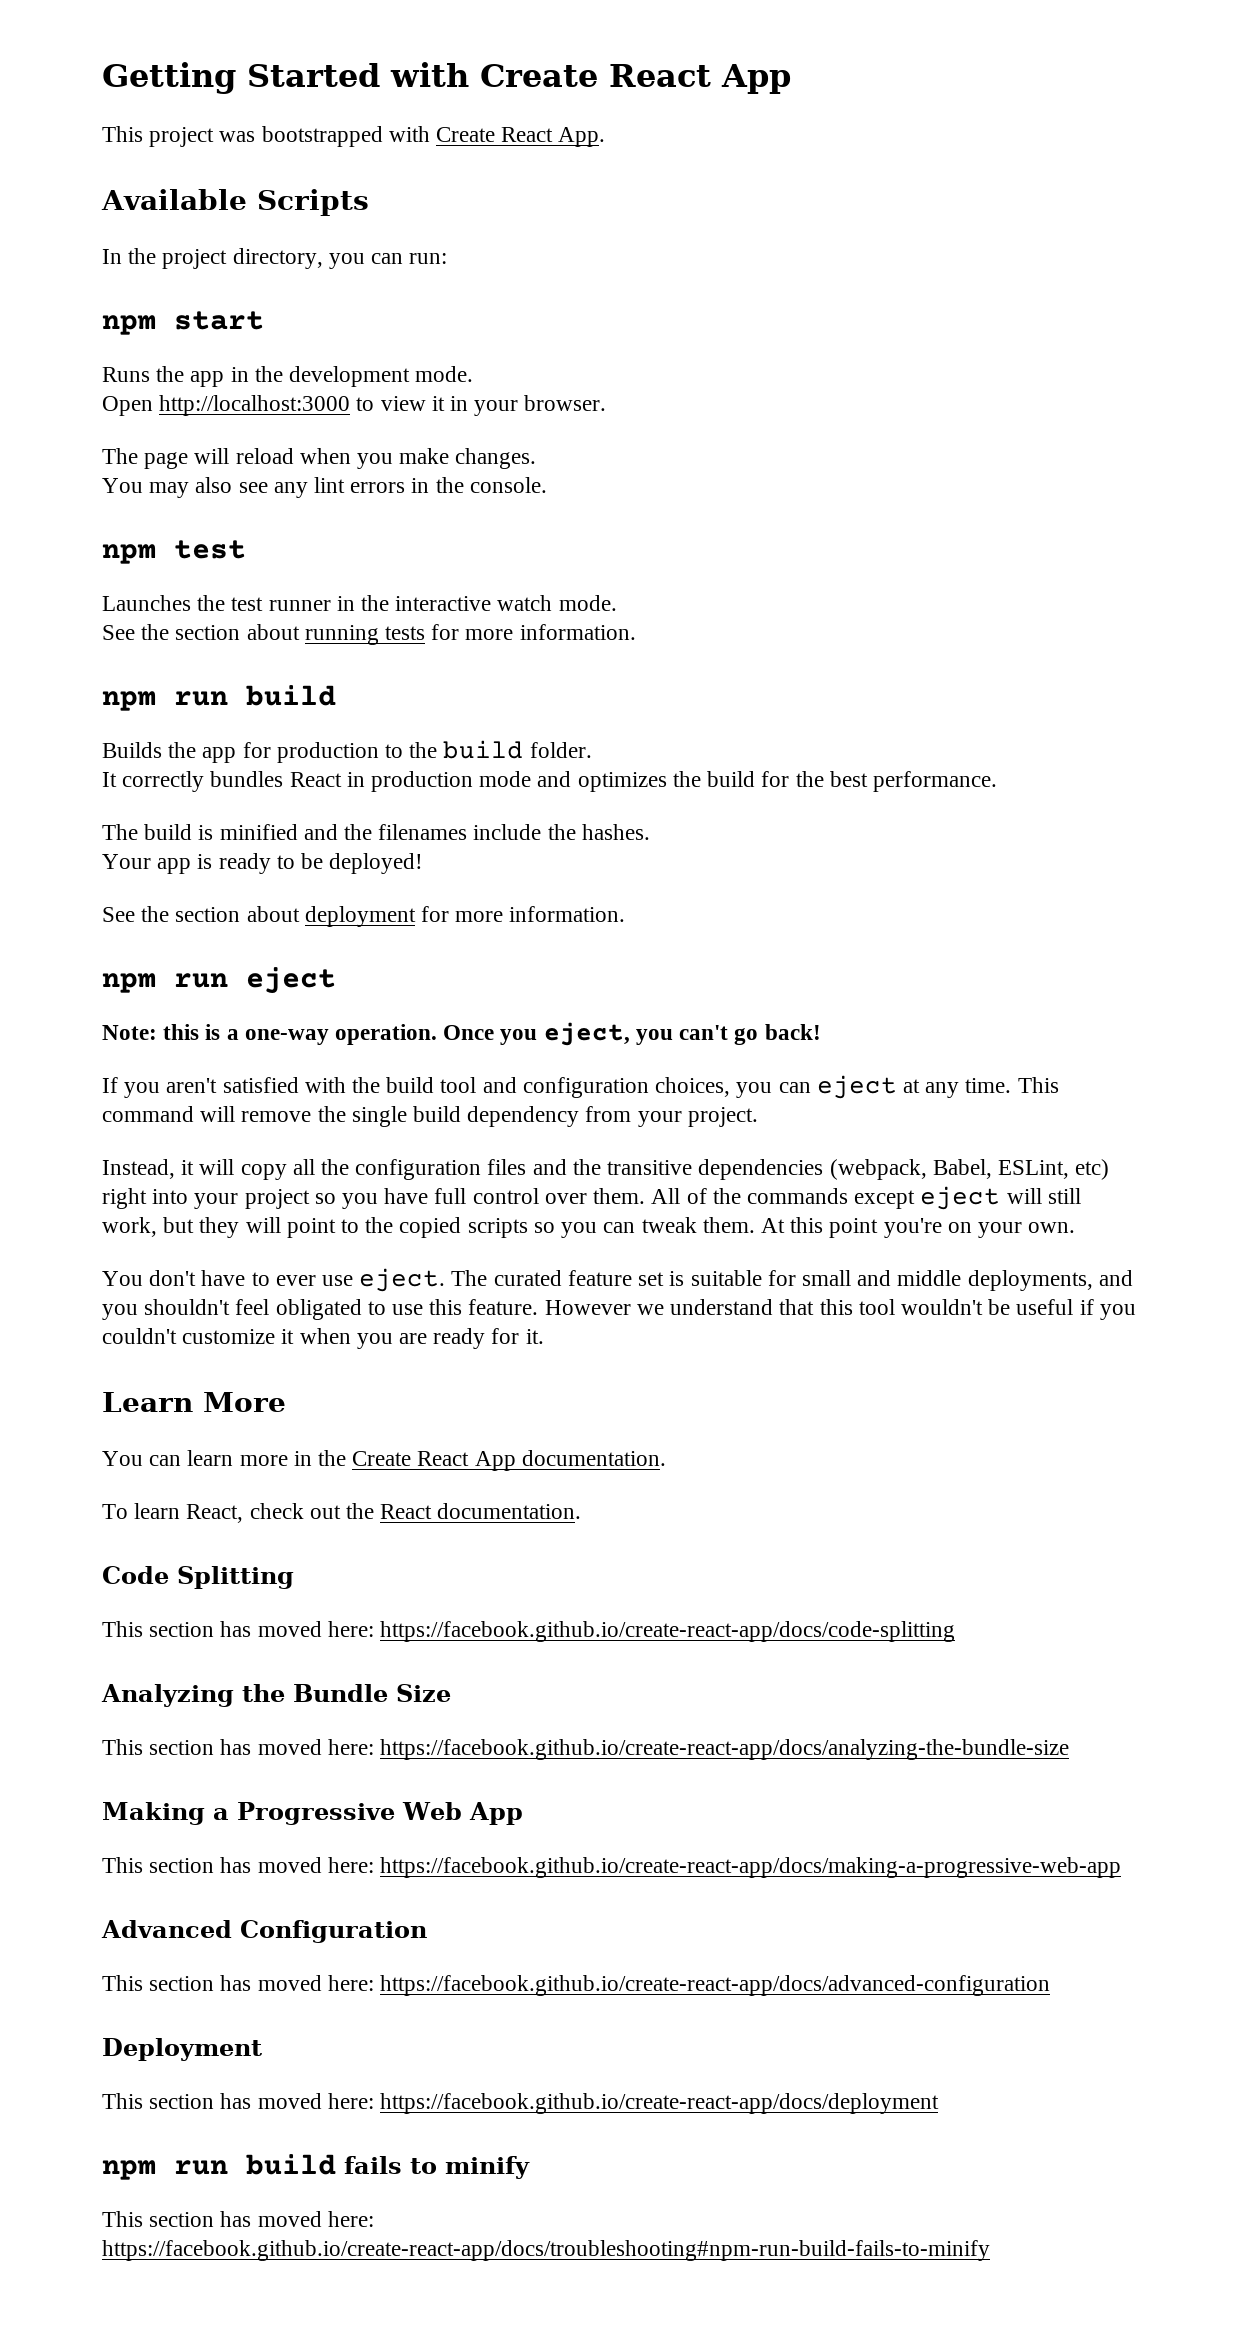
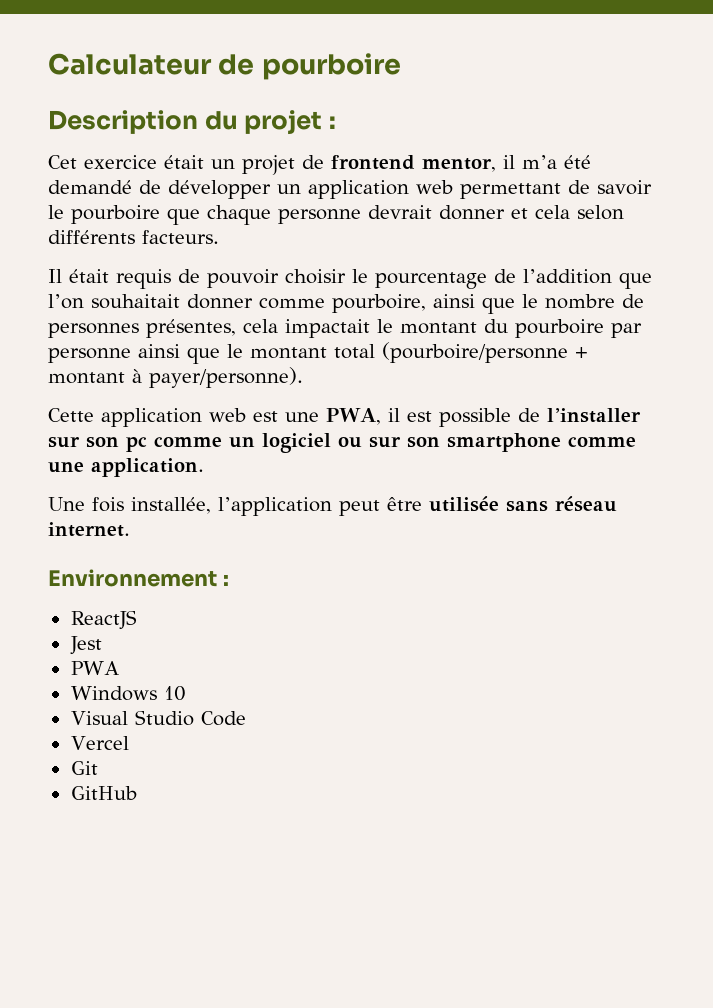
- Getting Started with Create React App
- This project was bootstrapped with Create React App.
- Available Scripts
- In the project directory, you can run:
- npm start
- Runs the app in the development mode.
- Open http://localhost:3000 to view it in your browser.
- The page will reload when you make changes.
- You may also see any lint errors in the console.
- npm test
- Launches the test runner in the interactive watch mode.
- See the section about running tests for more information.
- npm run build
- Builds the app for production to the build folder.
- It correctly bundles React in production mode and optimizes the build for the best performance.
- The build is minified and the filenames include the hashes.
- Your app is ready to be deployed!
- See the section about deployment for more information.
- npm run eject
- Note: this is a one-way operation. Once you eject, you can't go back!
- If you aren't satisfied with the build tool and configuration choices, you can eject at any time. This command will remove the single build dependency from your project.
- Instead, it will copy all the configuration files and the transitive dependencies (webpack, Babel, ESLint, etc) right into your project so you have full control over them. All of the commands except eject will still work, but they will point to the copied scripts so you can tweak them. At this point you're on your own.
- You don't have to ever use eject. The curated feature set is suitable for small and middle deployments, and you shouldn't feel obligated to use this feature. However we understand that this tool wouldn't be useful if you couldn't customize it when you are ready for it.
- Learn More
- You can learn more in the Create React App documentation.
- To learn React, check out the React documentation.
- Code Splitting
- This section has moved here: https://facebook.github.io/create-react-app/docs/code-splitting
- Analyzing the Bundle Size
- This section has moved here: https://facebook.github.io/create-react-app/docs/analyzing-the-bundle-size
- Making a Progressive Web App
- This section has moved here: https://facebook.github.io/create-react-app/docs/making-a-progressive-web-app
- Advanced Configuration
- This section has moved here: https://facebook.github.io/create-react-app/docs/advanced-configuration
- Deployment
- This section has moved here: https://facebook.github.io/create-react-app/docs/deployment
- npm run build fails to minify
- This section has moved here: https://facebook.github.io/create-react-app/docs/troubleshooting#npm-run-build-fails-to-minify
+ Calculateur de pourboire
+ Description du projet :
+ Cet exercice était un projet de frontend mentor, il m’a été demandé de développer un application web permettant de savoir le pourboire que chaque personne devrait donner et cela selon différents facteurs.
+ Il était requis de pouvoir choisir le pourcentage de l’addition que l’on souhaitait donner comme pourboire, ainsi que le nombre de personnes présentes, cela impactait le montant du pourboire par personne ainsi que le montant total (pourboire/personne + montant à payer/personne).
+ Cette application web est une PWA, il est possible de l’installer sur son pc comme un logiciel ou sur son smartphone comme une application.
+ Une fois installée, l’application peut être utilisée sans réseau internet.
+ Environnement :
+ ReactJS
+ Jest
+ PWA
+ Windows 10
+ Visual Studio Code
+ Vercel
+ Git
+ GitHub

